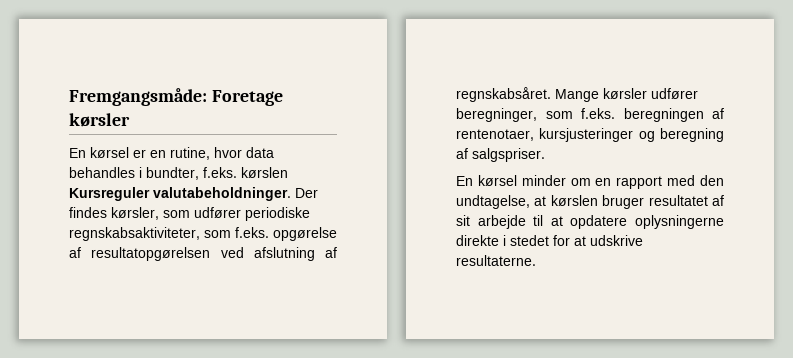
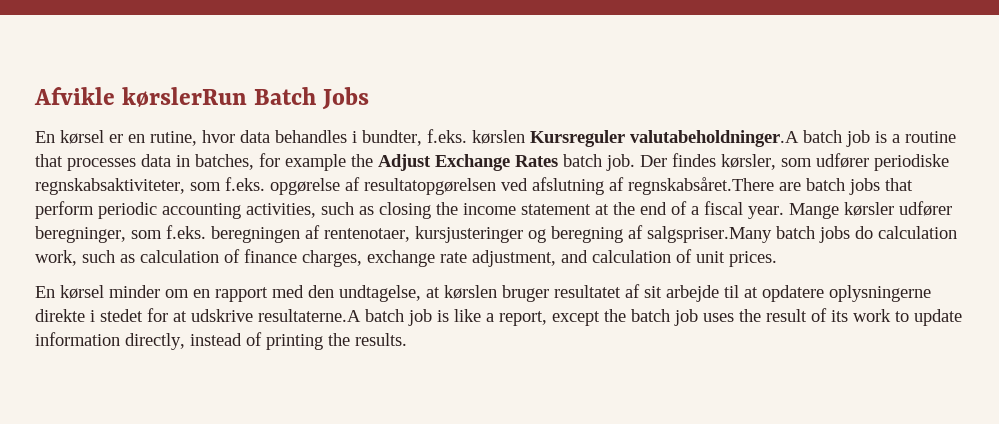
- Fremgangsmåde: Foretage kørsler
+ Afvikle kørslerRun Batch Jobs
- En kørsel er en rutine, hvor data behandles i bundter, f.eks. kørslen Kursreguler valutabeholdninger.
+ En kørsel er en rutine, hvor data behandles i bundter, f.eks. kørslen Kursreguler valutabeholdninger.A batch job is a routine that processes data in batches, for example the Adjust Exchange Rates batch job.
- Der findes kørsler, som udfører periodiske regnskabsaktiviteter, som f.eks. opgørelse af resultatopgørelsen ved afslutning af regnskabsåret.
+ Der findes kørsler, som udfører periodiske regnskabsaktiviteter, som f.eks. opgørelse af resultatopgørelsen ved afslutning af regnskabsåret.There are batch jobs that perform periodic accounting activities, such as closing the income statement at the end of a fiscal year.
- Mange kørsler udfører beregninger, som f.eks. beregningen af rentenotaer, kursjusteringer og beregning af salgspriser.
+ Mange kørsler udfører beregninger, som f.eks. beregningen af rentenotaer, kursjusteringer og beregning af salgspriser.Many batch jobs do calculation work, such as calculation of finance charges, exchange rate adjustment, and calculation of unit prices.
- En kørsel minder om en rapport med den undtagelse, at kørslen bruger resultatet af sit arbejde til at opdatere oplysningerne direkte i stedet for at udskrive resultaterne.
+ En kørsel minder om en rapport med den undtagelse, at kørslen bruger resultatet af sit arbejde til at opdatere oplysningerne direkte i stedet for at udskrive resultaterne.A batch job is like a report, except the batch job uses the result of its work to update information directly, instead of printing the results.

